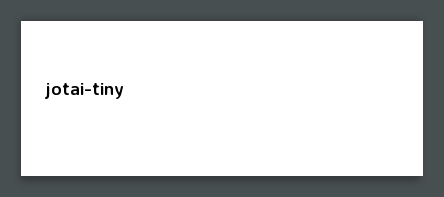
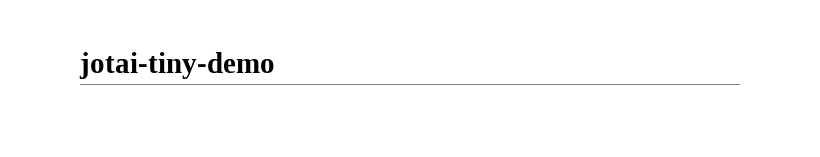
- jotai-tiny
+ jotai-tiny-demo

